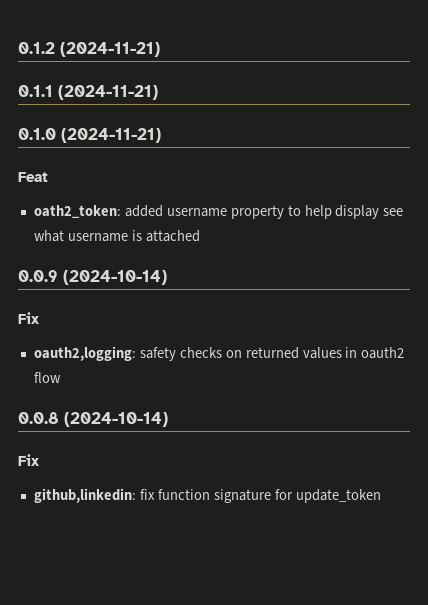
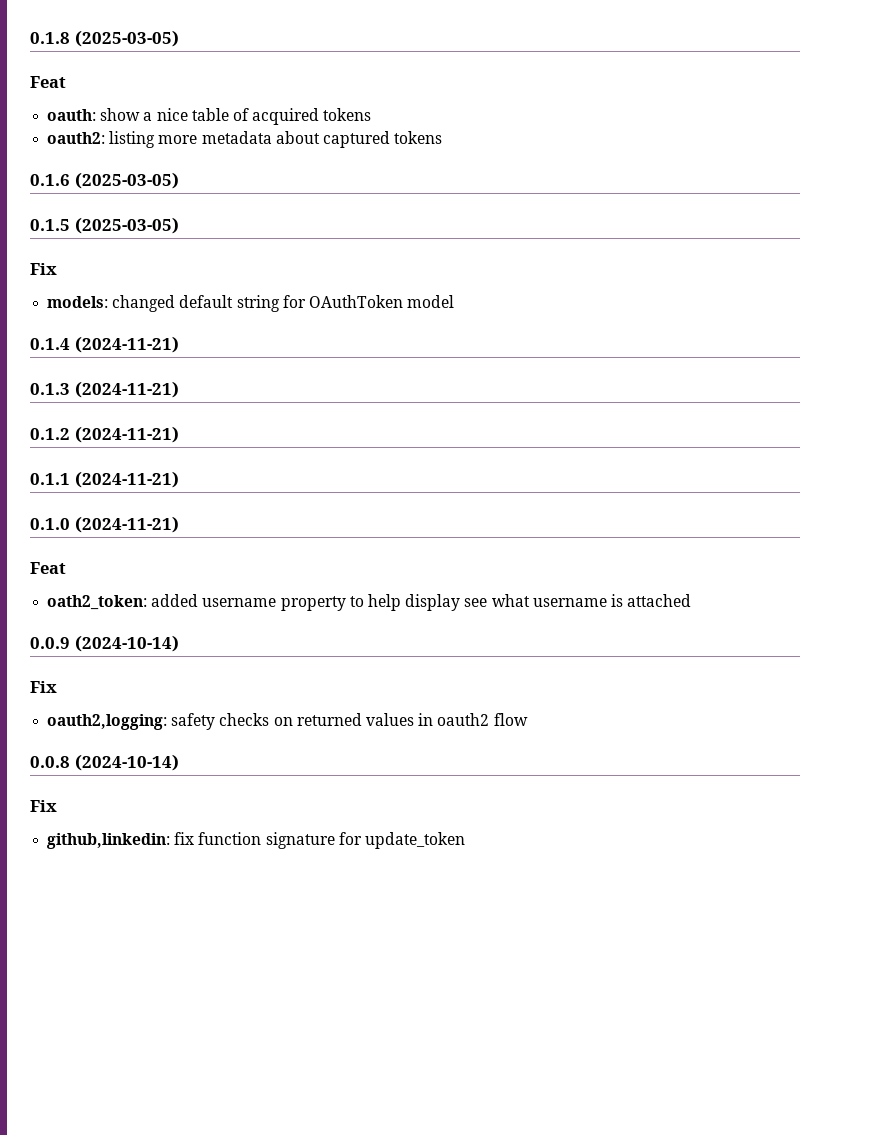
+ 0.1.8 (2025-03-05)
+ Feat
+ oauth: show a nice table of acquired tokens
+ oauth2: listing more metadata about captured tokens
+ 0.1.6 (2025-03-05)
+ 0.1.5 (2025-03-05)
+ Fix
+ models: changed default string for OAuthToken model
+ 0.1.4 (2024-11-21)
+ 0.1.3 (2024-11-21)

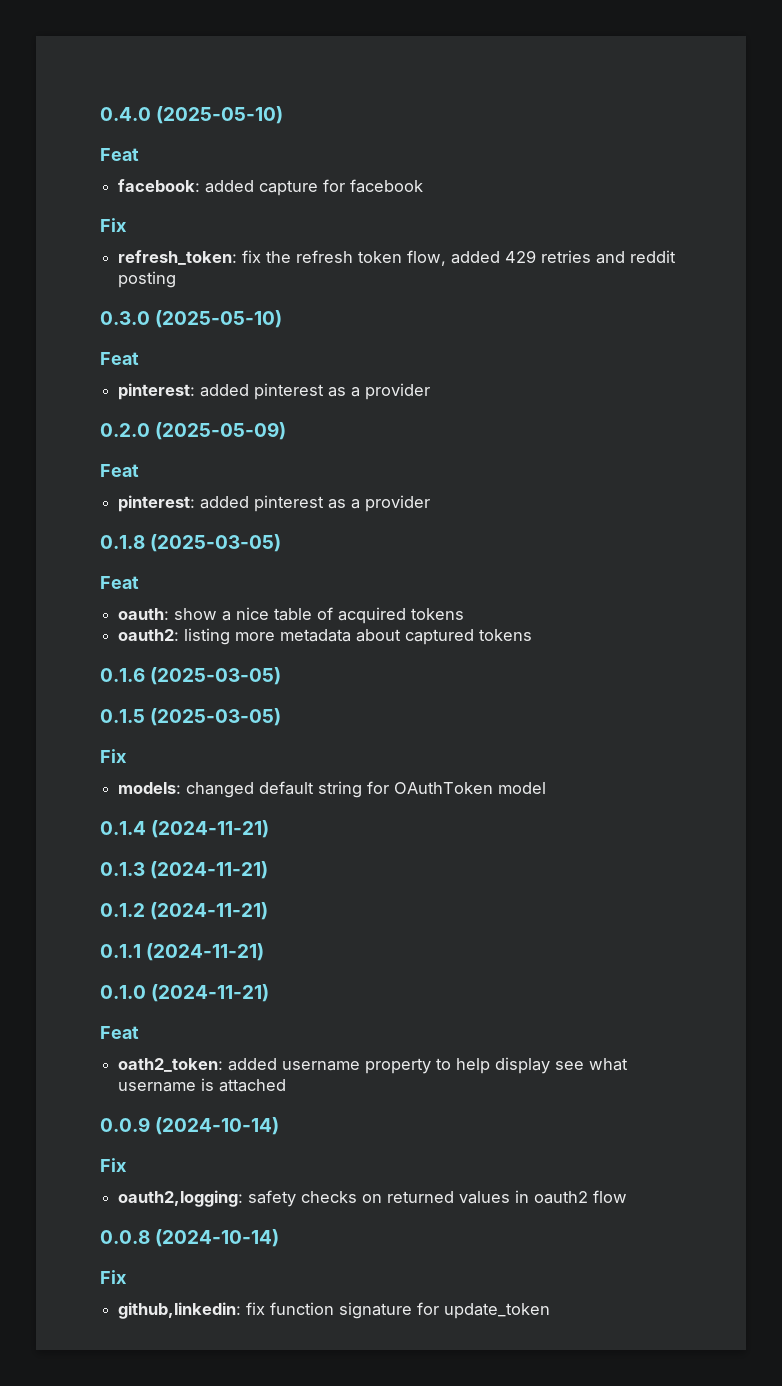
+ 0.4.0 (2025-05-10)
+ Feat
+ facebook: added capture for facebook
+ Fix
+ refresh_token: fix the refresh token flow, added 429 retries and reddit posting
+ 0.3.0 (2025-05-10)
+ Feat
+ pinterest: added pinterest as a provider
+ 0.2.0 (2025-05-09)
+ Feat
+ pinterest: added pinterest as a provider

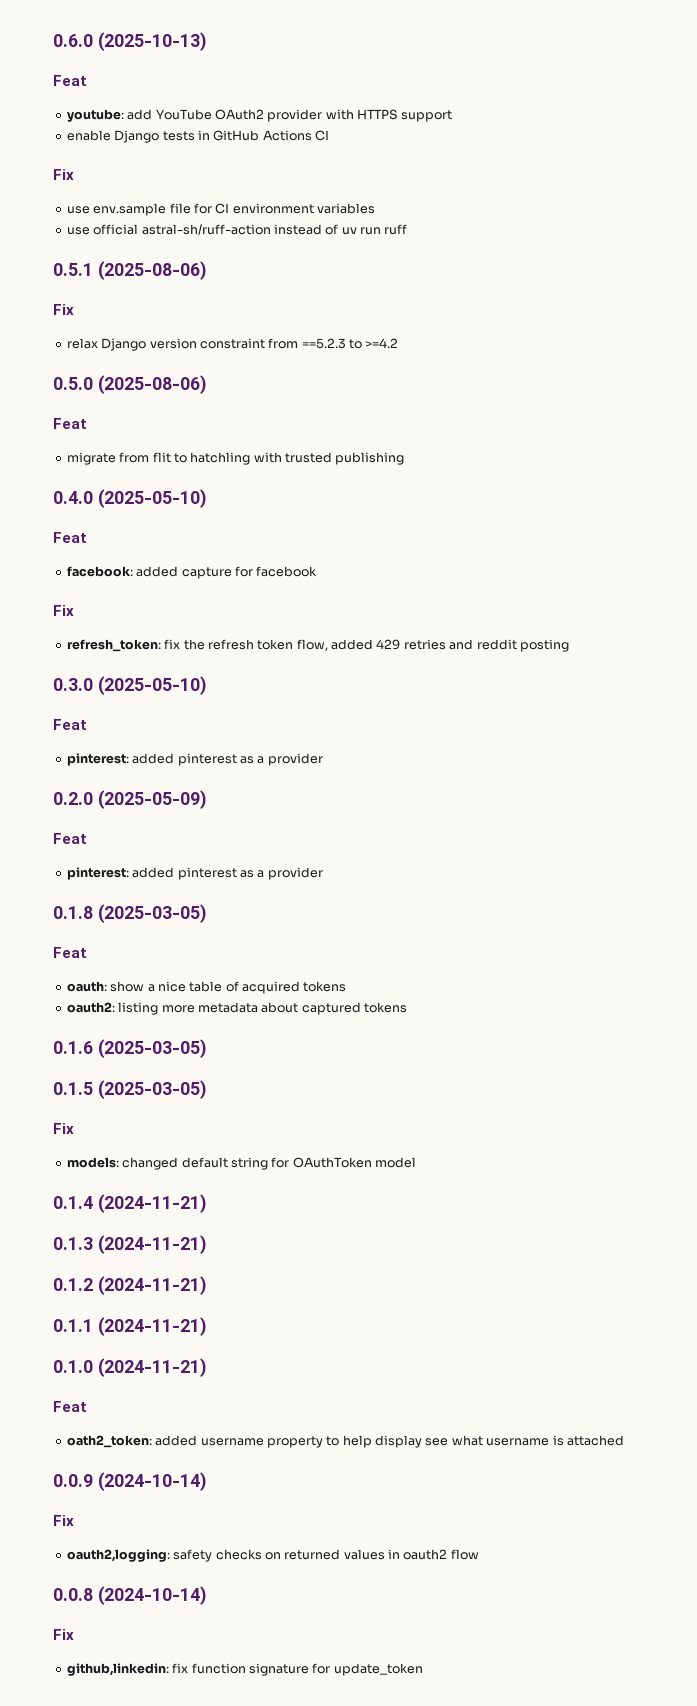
+ 0.6.0 (2025-10-13)
+ Feat
+ youtube: add YouTube OAuth2 provider with HTTPS support
+ enable Django tests in GitHub Actions CI
+ Fix
+ use env.sample file for CI environment variables
+ use official astral-sh/ruff-action instead of uv run ruff
+ 0.5.1 (2025-08-06)
+ Fix
+ relax Django version constraint from ==5.2.3 to >=4.2
+ 0.5.0 (2025-08-06)
+ Feat
+ migrate from flit to hatchling with trusted publishing

